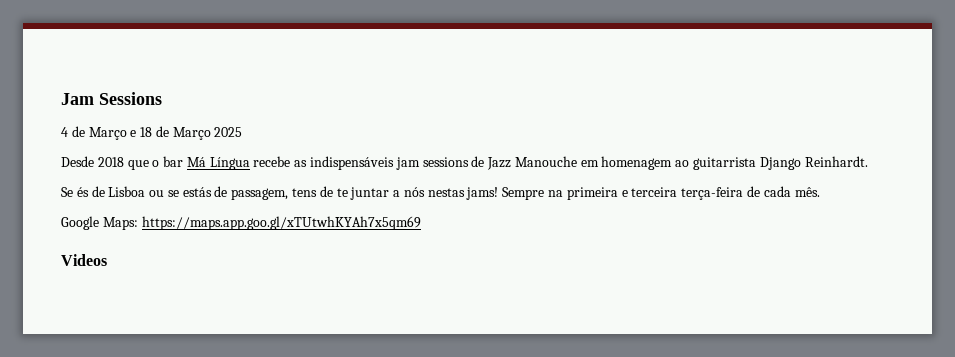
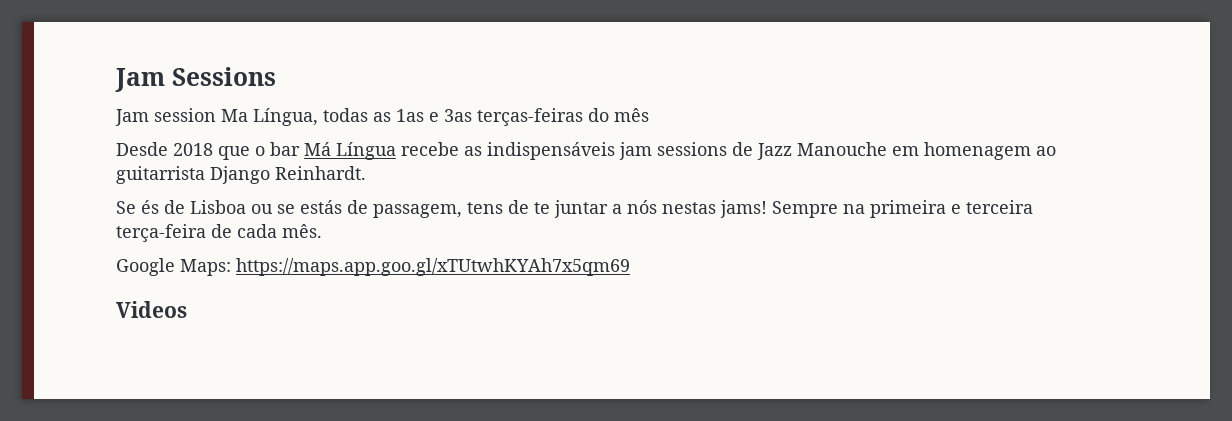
- 4 de Março e 18 de Março 2025
+ Jam session Ma Língua, todas as 1as e 3as terças-feiras do mês

